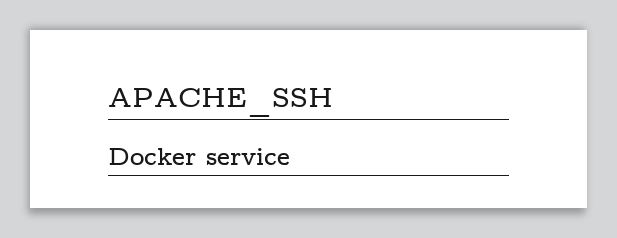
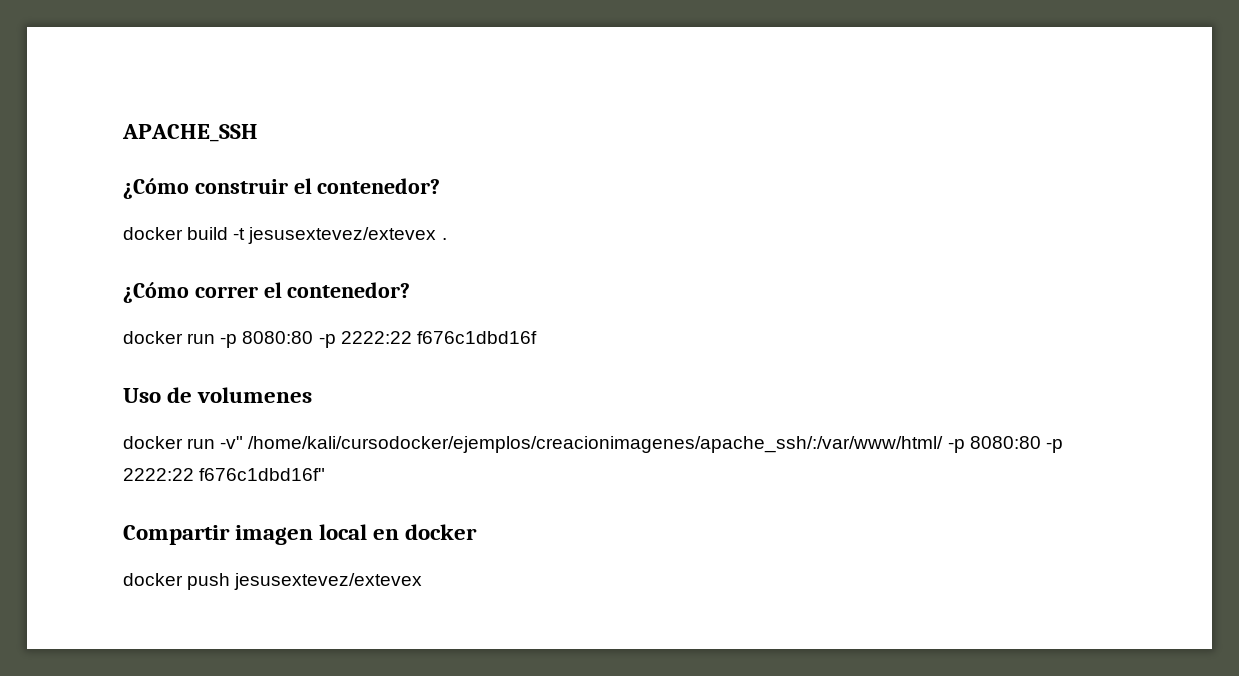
- Docker service
+ ¿Cómo construir el contenedor?
+ docker build -t jesusextevez/extevex .
+ ¿Cómo correr el contenedor?
+ docker run -p 8080:80 -p 2222:22 f676c1dbd16f
+ Uso de volumenes
+ docker run -v" /home/kali/cursodocker/ejemplos/creacionimagenes/apache_ssh/:/var/www/html/ -p 8080:80 -p 2222:22 f676c1dbd16f"
+ Compartir imagen local en docker
+ docker push jesusextevez/extevex

